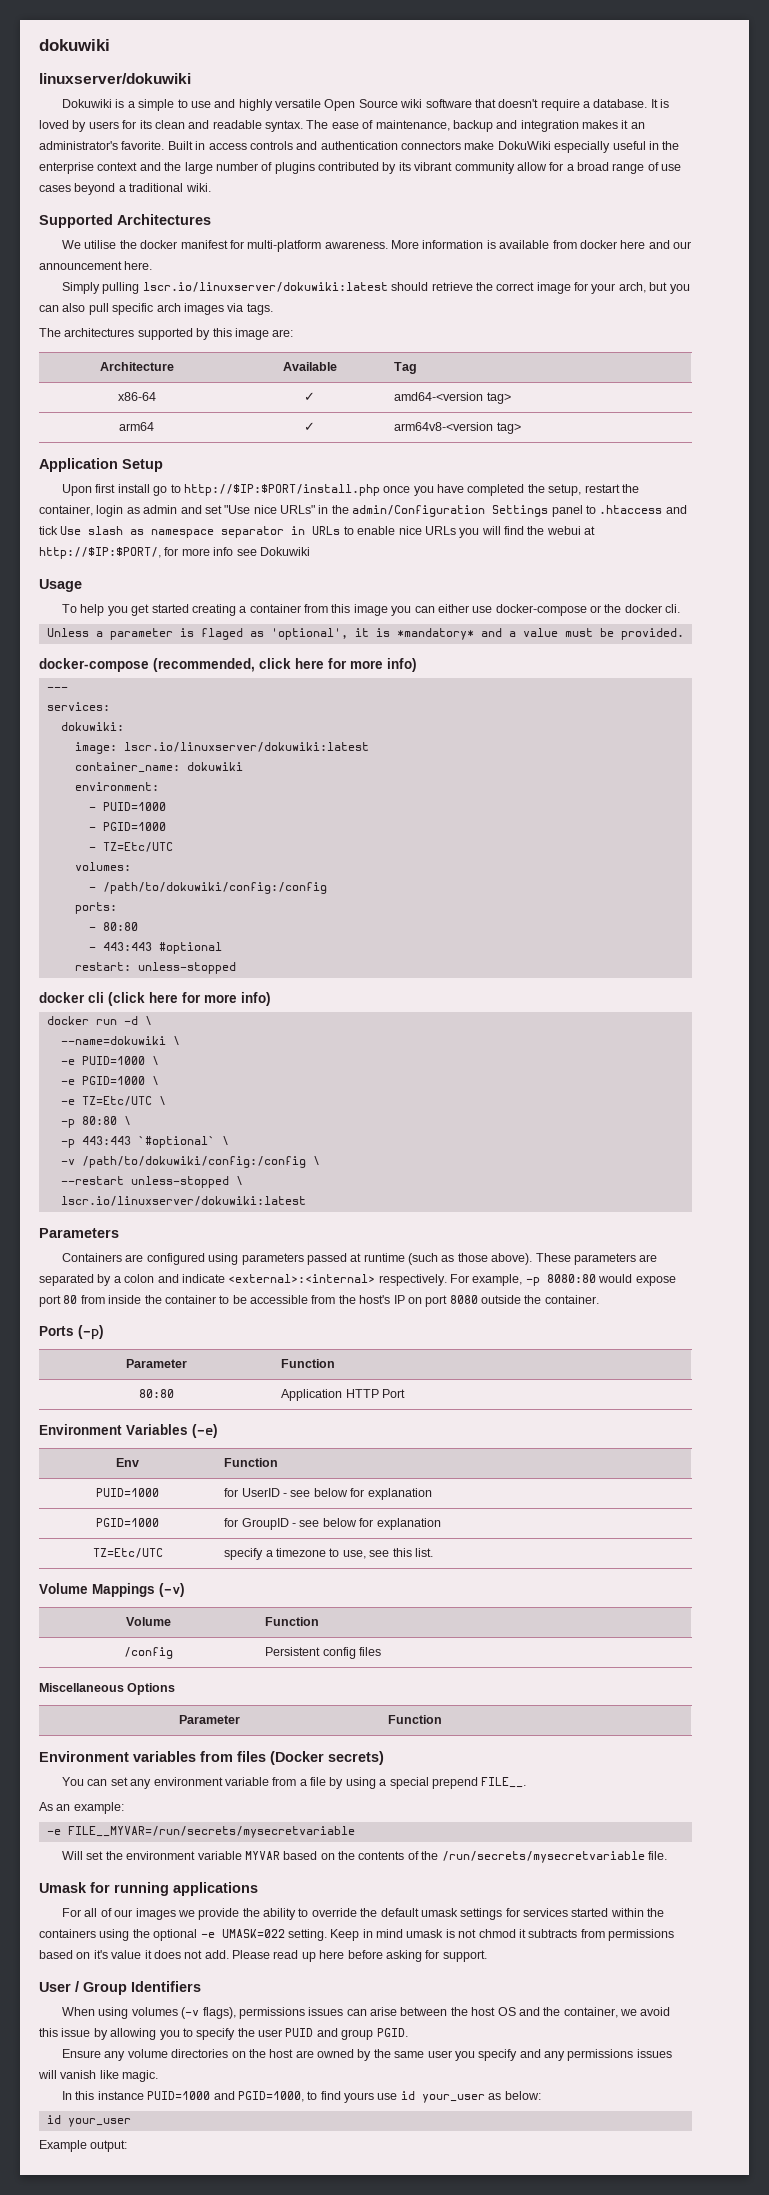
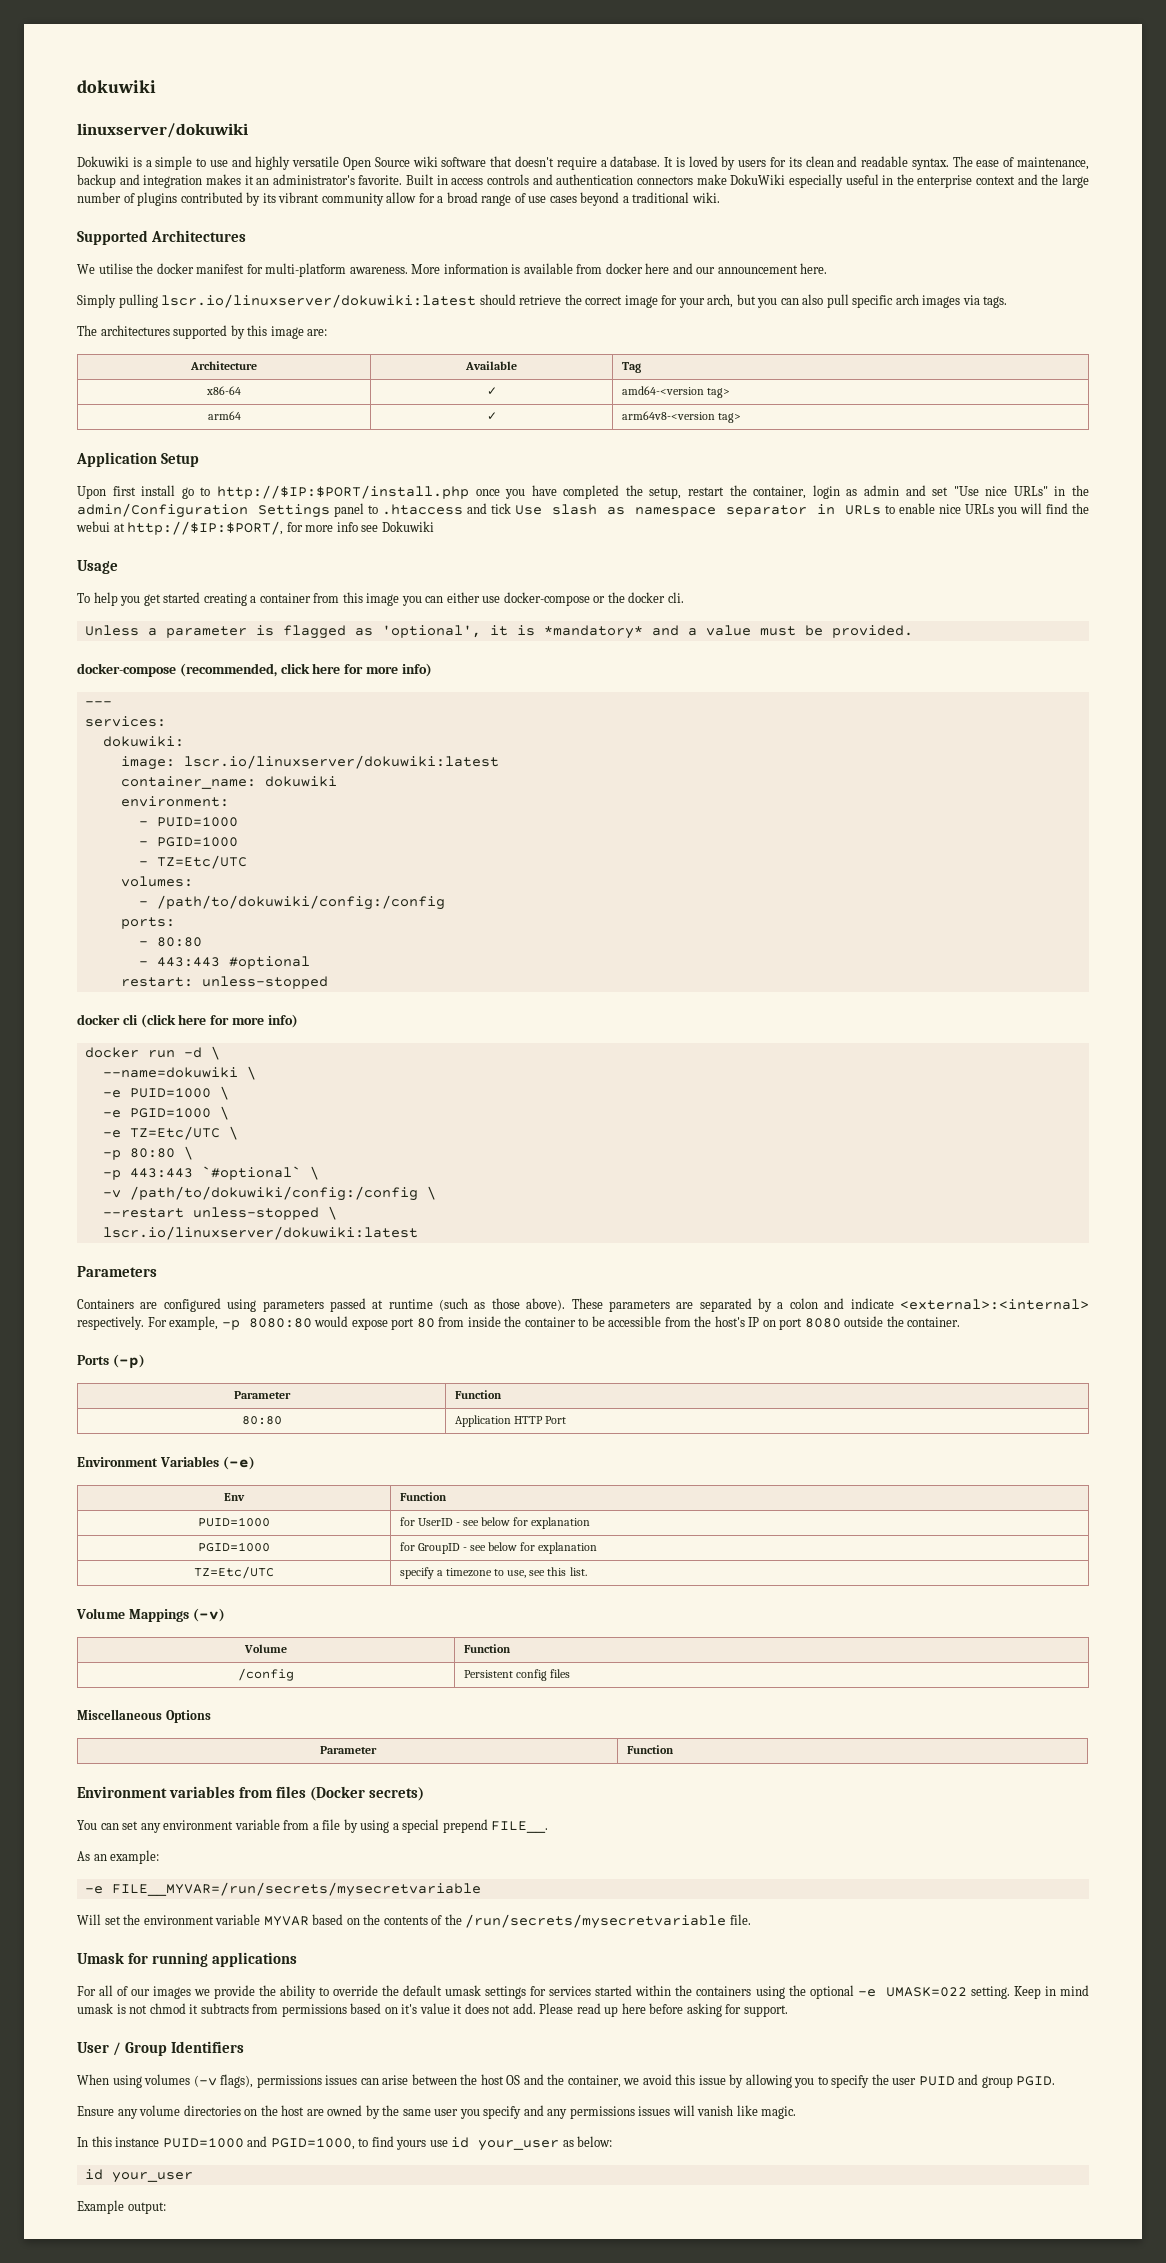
- Unless a parameter is flaged as 'optional', it is *mandatory* and a value must be provided.
+ Unless a parameter is flagged as 'optional', it is *mandatory* and a value must be provided.

